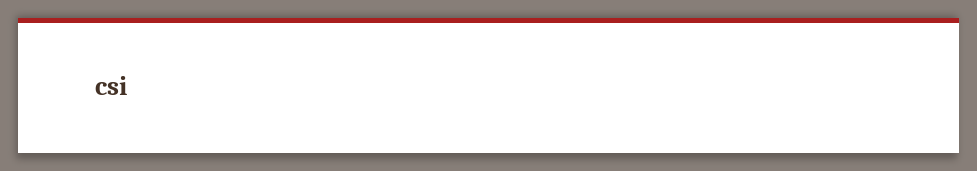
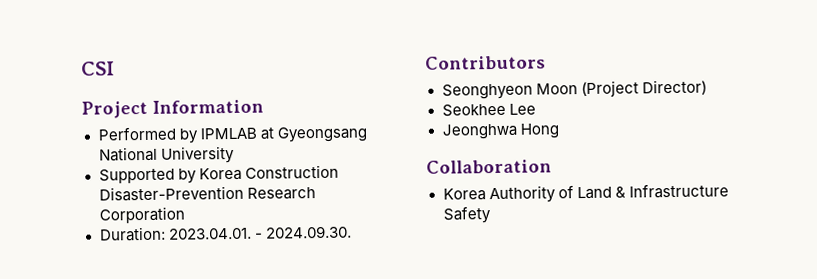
- csi
+ CSI
+ Project Information
+ Performed by IPMLAB at Gyeongsang National University
+ Supported by Korea Construction Disaster-Prevention Research Corporation
+ Duration: 2023.04.01. - 2024.09.30.
+ Contributors
+ Seonghyeon Moon (Project Director)
+ Seokhee Lee
+ Jeonghwa Hong
+ Collaboration
+ Korea Authority of Land & Infrastructure Safety

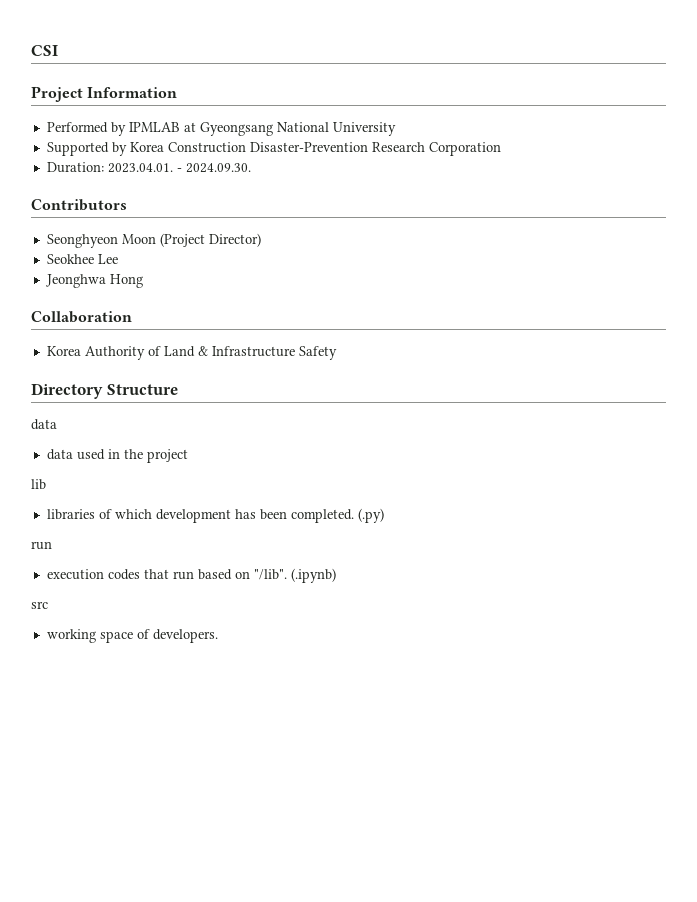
+ Directory Structure
+ data
+ data used in the project
+ lib
+ libraries of which development has been completed. (.py)
+ run
+ execution codes that run based on "/lib". (.ipynb)
+ src
+ working space of developers.

